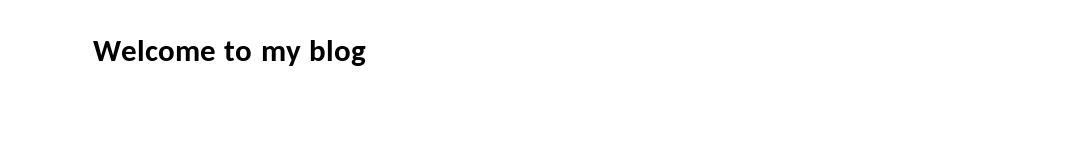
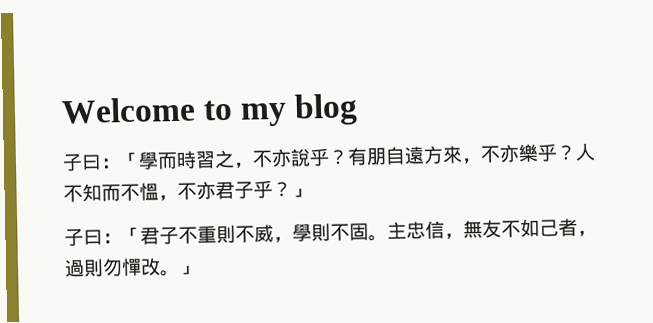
+ 子曰：「學而時習之，不亦說乎？有朋自遠方來，不亦樂乎？人不知而不慍，不亦君子乎？」
+ 子曰：「君子不重則不威，學則不固。主忠信，無友不如己者，過則勿憚改。」

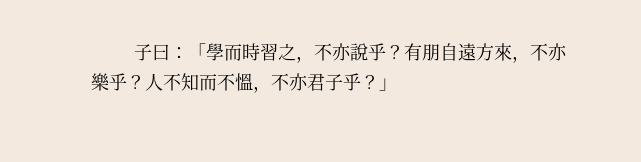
- Welcome to my blog
- 子曰：「君子不重則不威，學則不固。主忠信，無友不如己者，過則勿憚改。」

